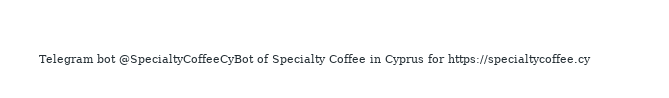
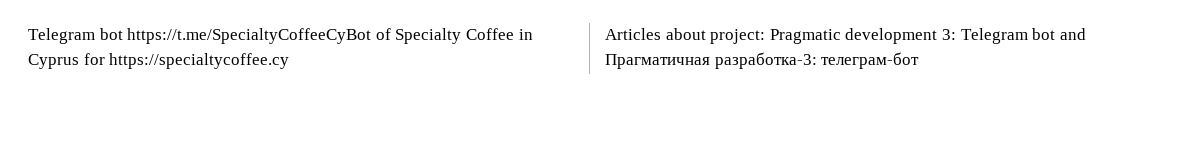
- Telegram bot @SpecialtyCoffeeCyBot of Specialty Coffee in Cyprus for https://specialtycoffee.cy
+ Telegram bot https://t.me/SpecialtyCoffeeCyBot of Specialty Coffee in Cyprus for https://specialtycoffee.cy
+ Articles about project: Pragmatic development 3: Telegram bot and Прагматичная разработка-3: телеграм-бот

